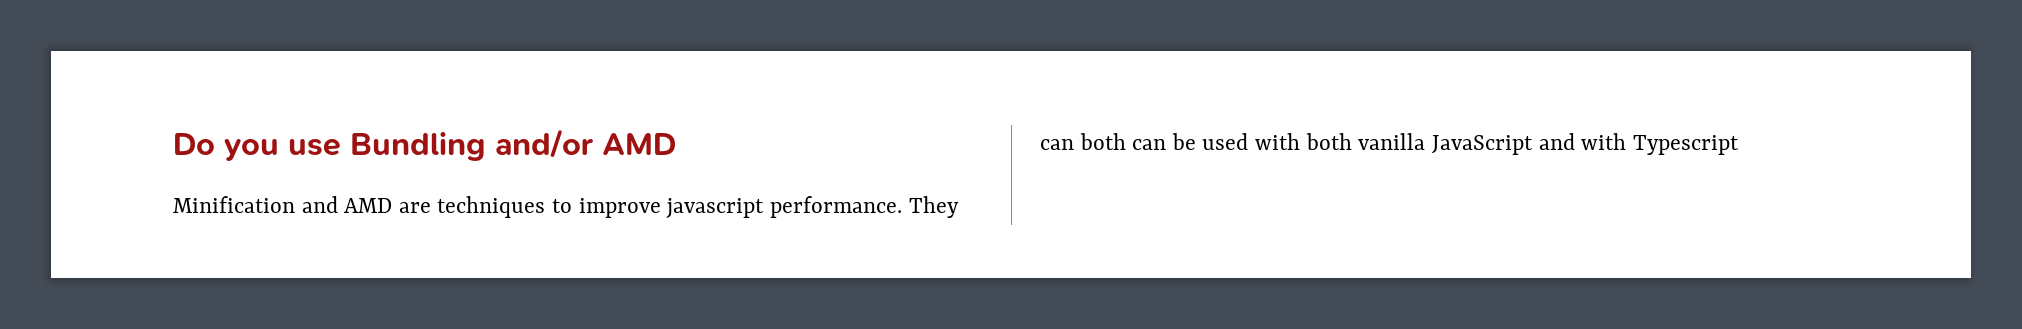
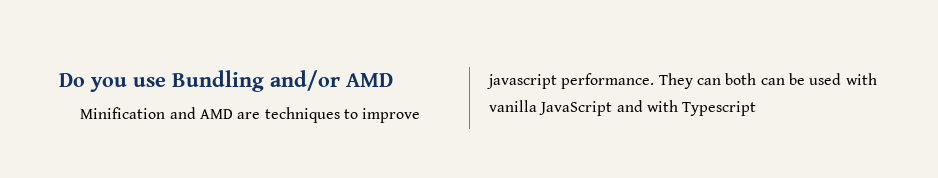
- They can both can be used with both vanilla JavaScript and with Typescript
+ They can both can be used with vanilla JavaScript and with Typescript

